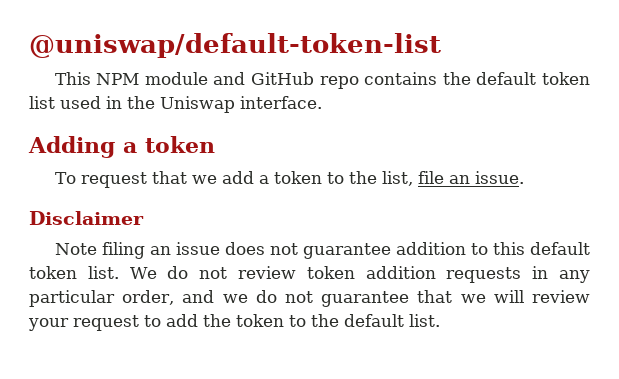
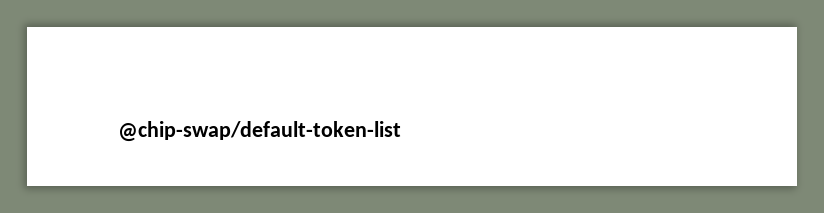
- @uniswap/default-token-list
- This NPM module and GitHub repo contains the default token list used in the Uniswap interface.
- Adding a token
- To request that we add a token to the list, file an issue.
- Disclaimer
- Note filing an issue does not guarantee addition to this default token list. We do not review token addition requests in any particular order, and we do not guarantee that we will review your request to add the token to the default list.
+ @chip-swap/default-token-list

